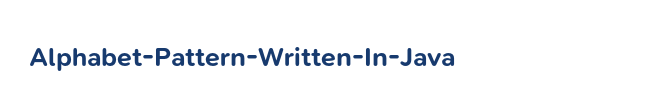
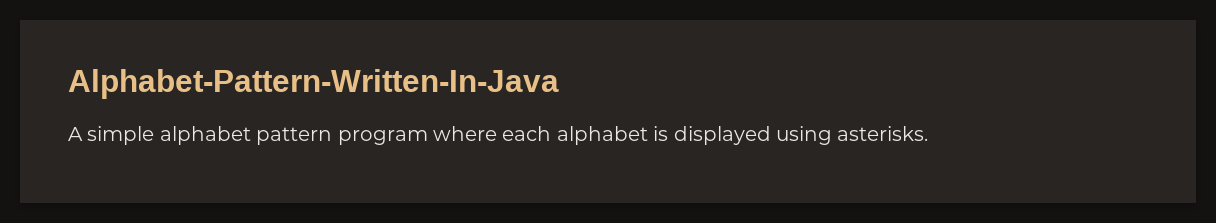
+ A simple alphabet pattern program where each alphabet is displayed using asterisks.

